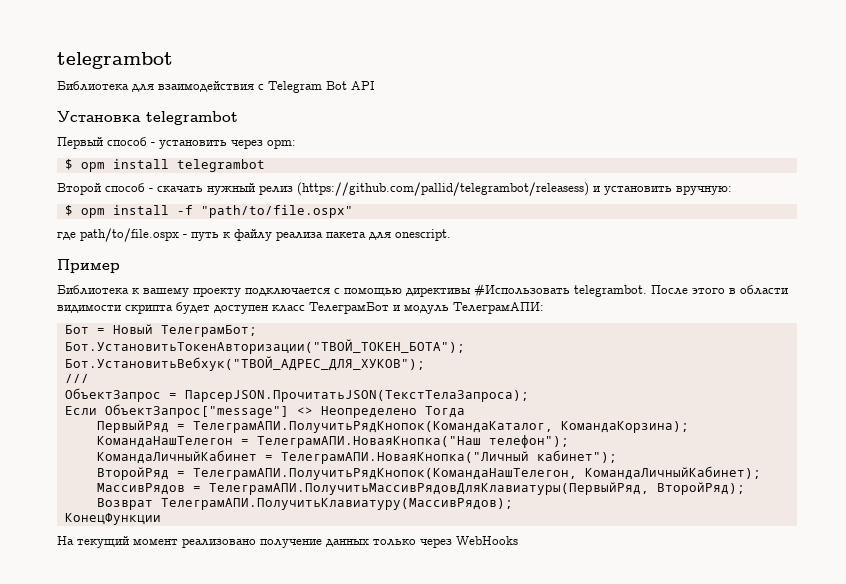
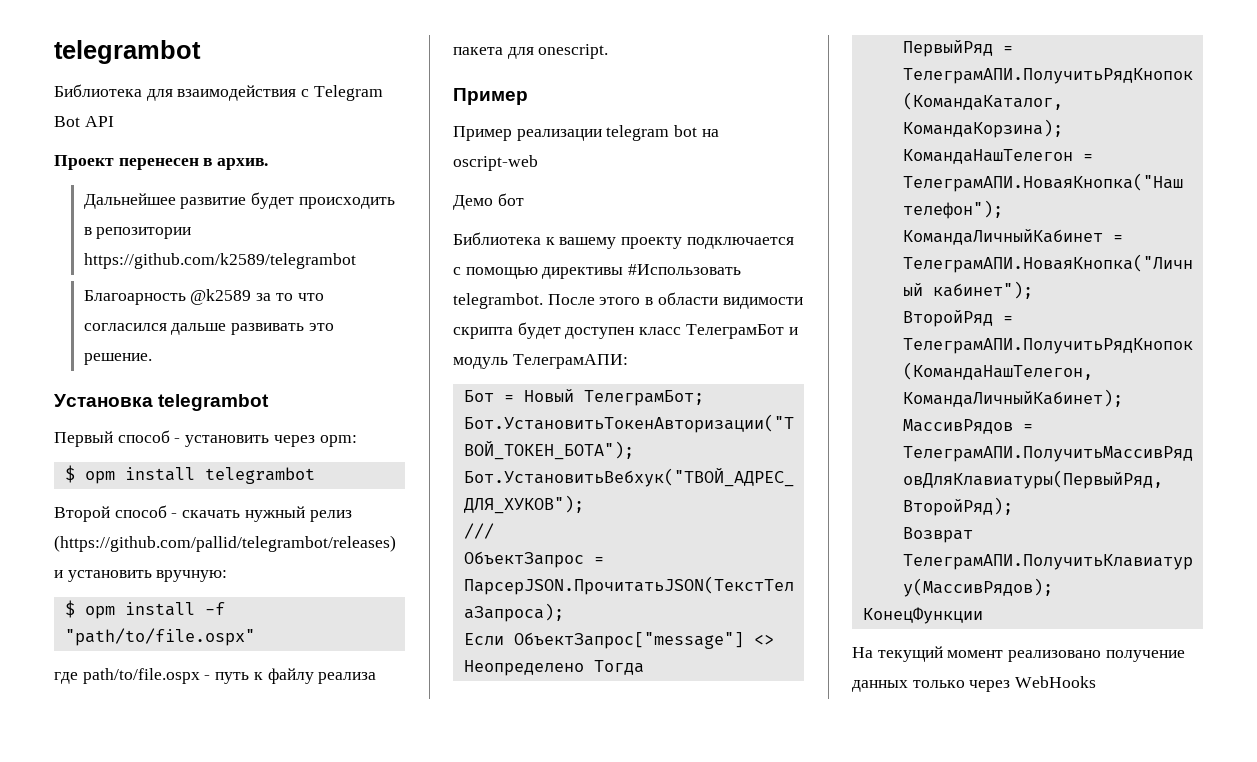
+ Проект перенесен в архив.
+ Дальнейшее развитие будет происходить в репозитории https://github.com/k2589/telegrambot
+ Благоарность @k2589 за то что согласился дальше развивать это решение.
- Второй способ - скачать нужный релиз (https://github.com/pallid/telegrambot/releasess) и установить вручную:
+ Второй способ - скачать нужный релиз (https://github.com/pallid/telegrambot/releases) и установить вручную:
+ Пример реализации telegram bot на oscript-web
+ Демо бот

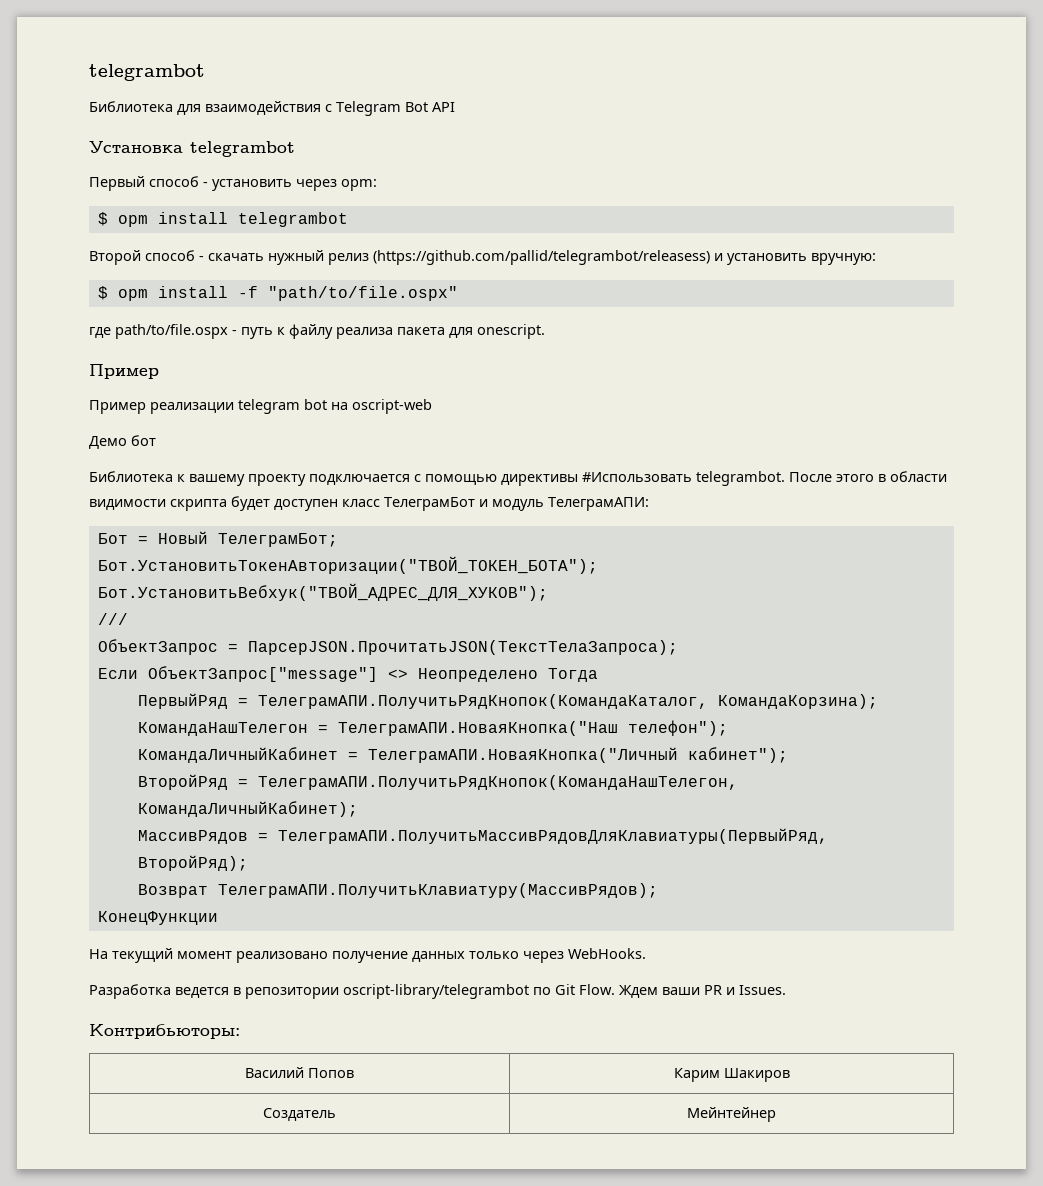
- Проект перенесен в архив.
- Дальнейшее развитие будет происходить в репозитории https://github.com/k2589/telegrambot
- Благоарность @k2589 за то что согласился дальше развивать это решение.
- Второй способ - скачать нужный релиз (https://github.com/pallid/telegrambot/releases) и установить вручную:
+ Второй способ - скачать нужный релиз (https://github.com/pallid/telegrambot/releasess) и установить вручную:
- На текущий момент реализовано получение данных только через WebHooks
+ На текущий момент реализовано получение данных только через WebHooks.
+ Разработка ведется в репозитории oscript-library/telegrambot по Git Flow. Ждем ваши PR и Issues.
+ Контрибьюторы:
+ Василий Попов | Карим Шакиров
+ Создатель | Мейнтейнер

